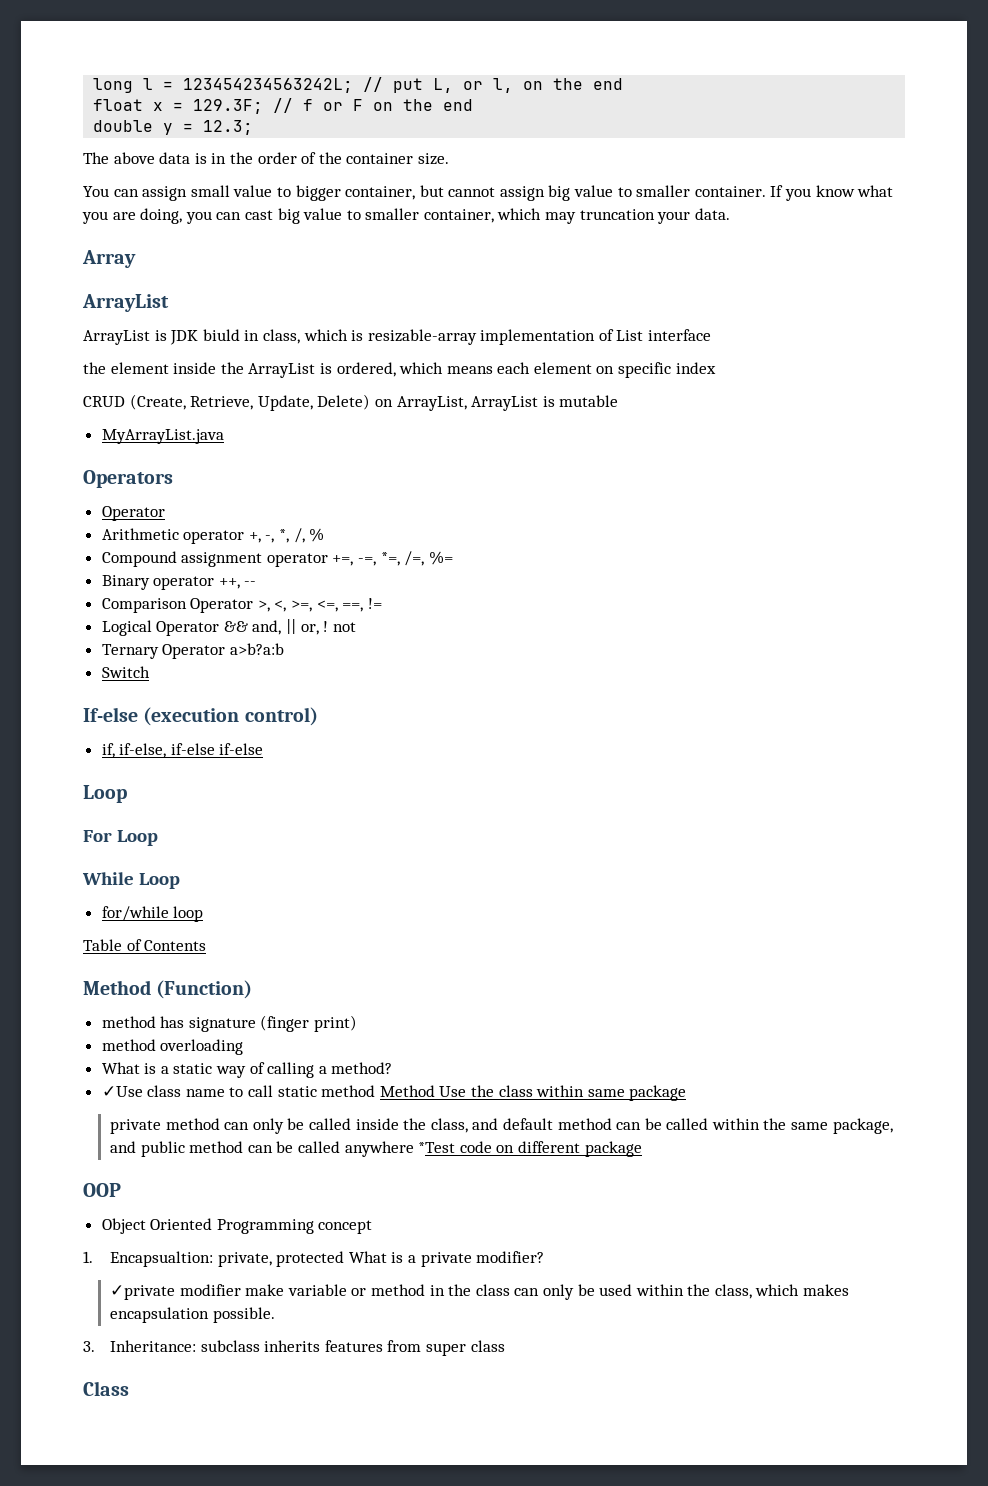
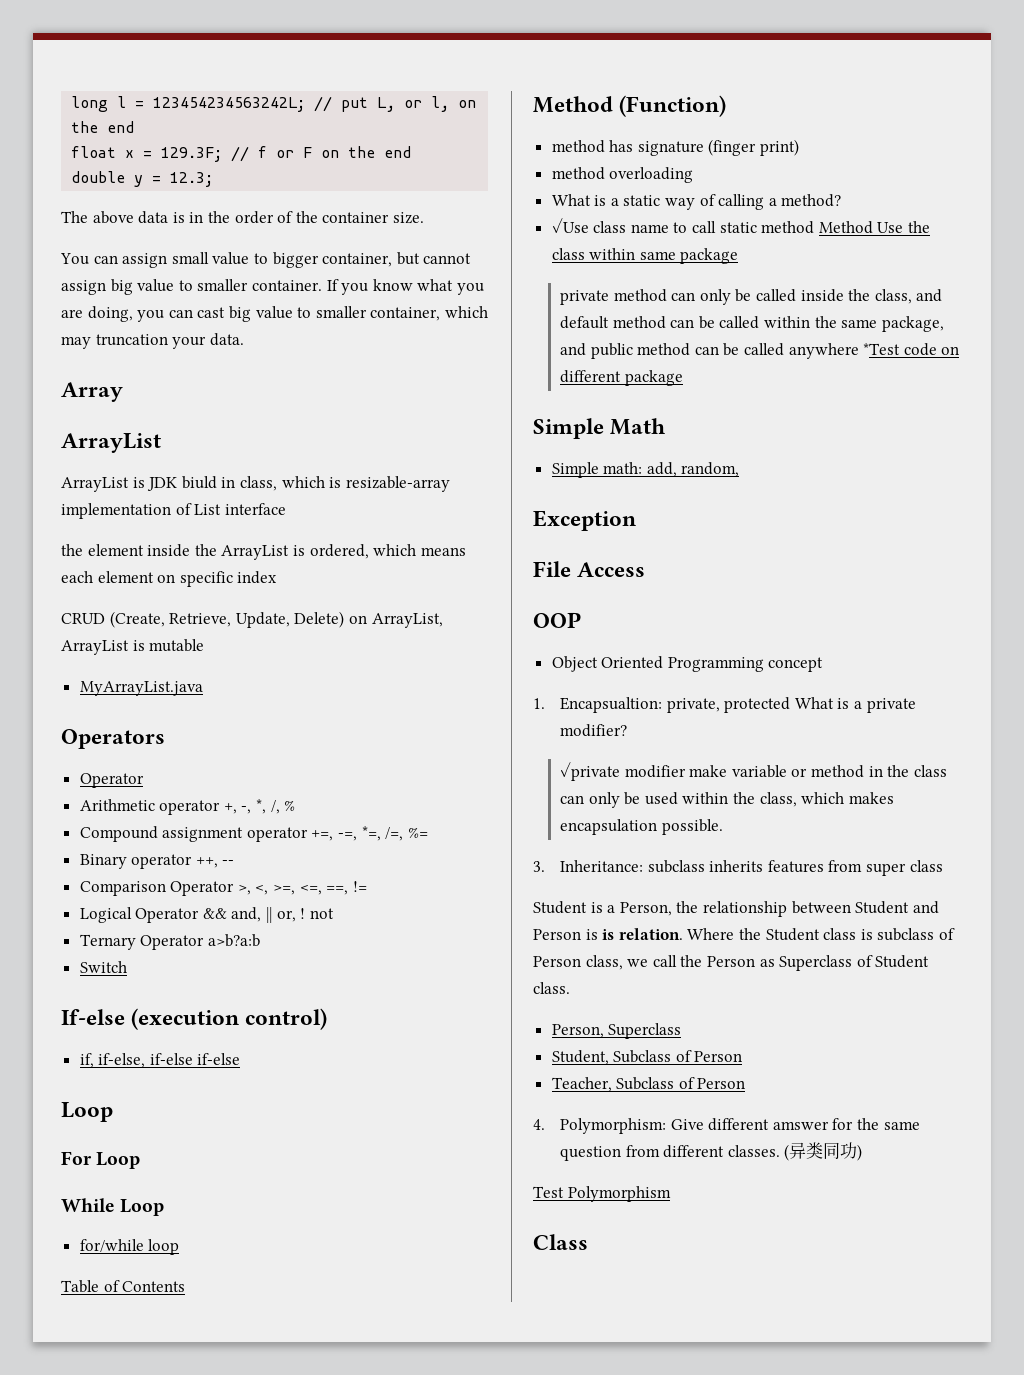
+ Simple Math
+ Simple math: add, random,
+ Exception
+ File Access
+ Student is a Person, the relationship between Student and Person is is relation. Where the Student class is subclass of Person class, we call the Person as Superclass of Student class.
+ Person, Superclass
+ Student, Subclass of Person
+ Teacher, Subclass of Person
+ 4. Polymorphism: Give different amswer for the same question from different classes. (异类同功)
+ Test Polymorphism

